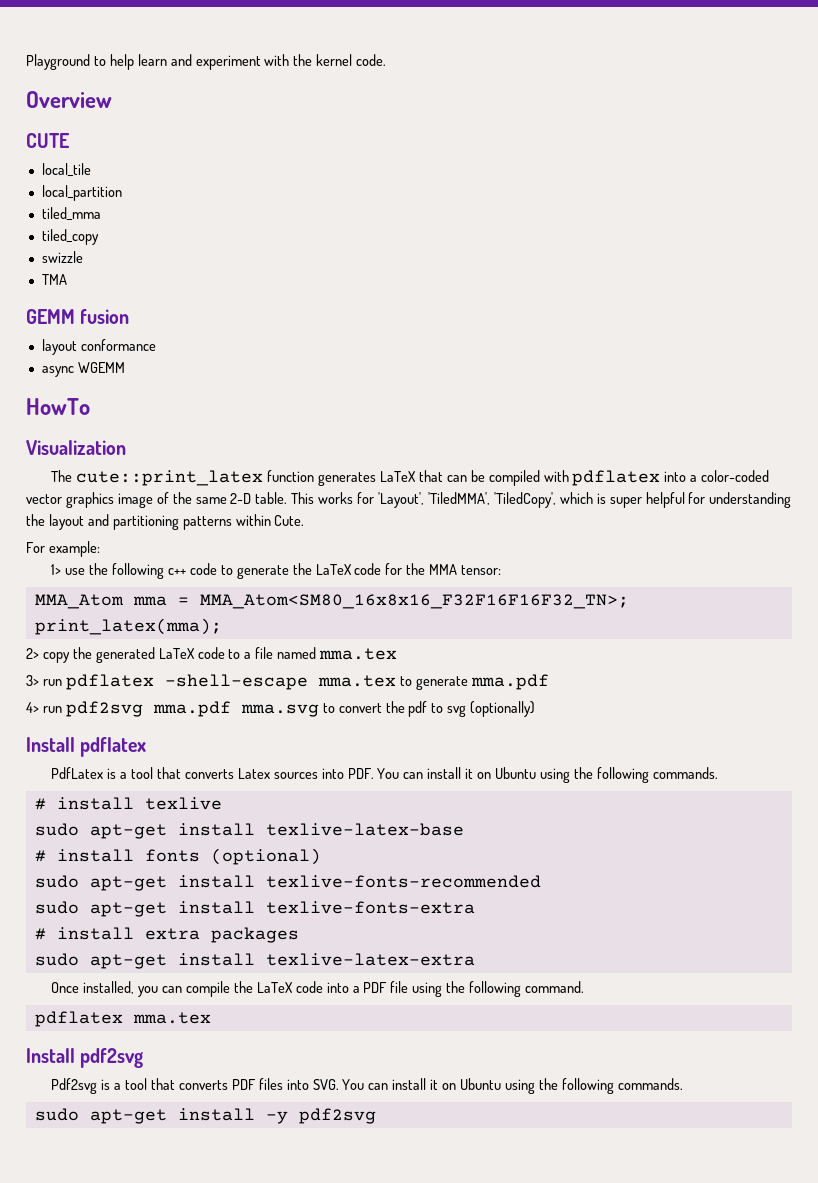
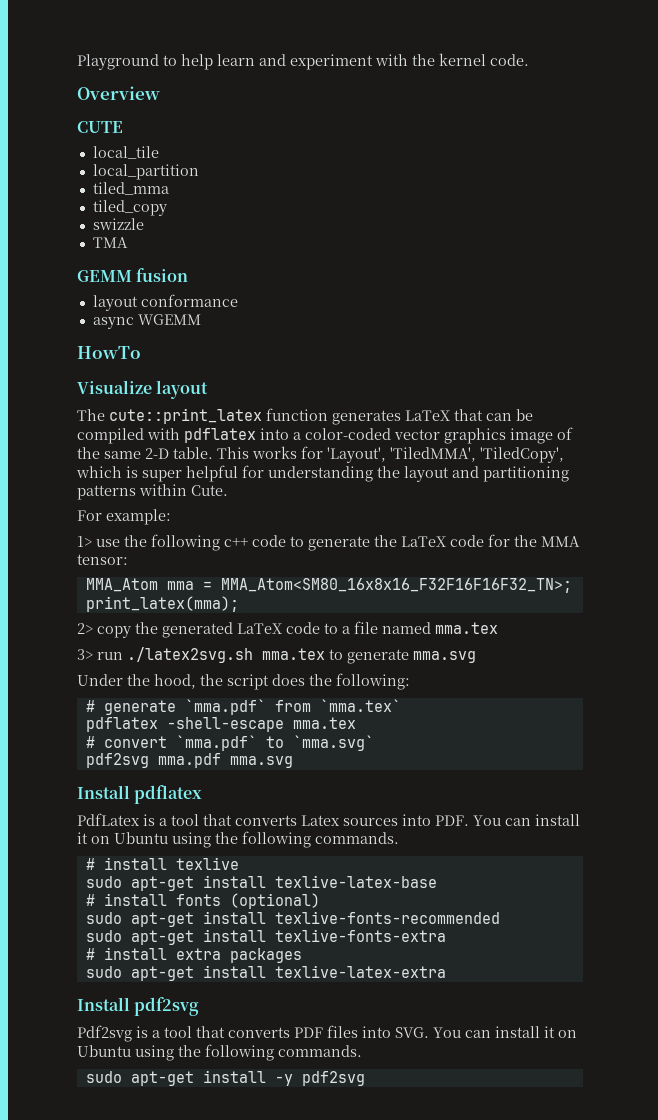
- Visualization
+ Visualize layout
- 3> run pdflatex -shell-escape mma.tex to generate mma.pdf
- 4> run pdf2svg mma.pdf mma.svg to convert the pdf to svg (optionally)
+ 3> run ./latex2svg.sh mma.tex to generate mma.svg
+ Under the hood, the script does the following:
+ # generate `mma.pdf` from `mma.tex`
+ pdflatex -shell-escape mma.tex
+ # convert `mma.pdf` to `mma.svg`
+ pdf2svg mma.pdf mma.svg
- Once installed, you can compile the LaTeX code into a PDF file using the following command.
- pdflatex mma.tex

